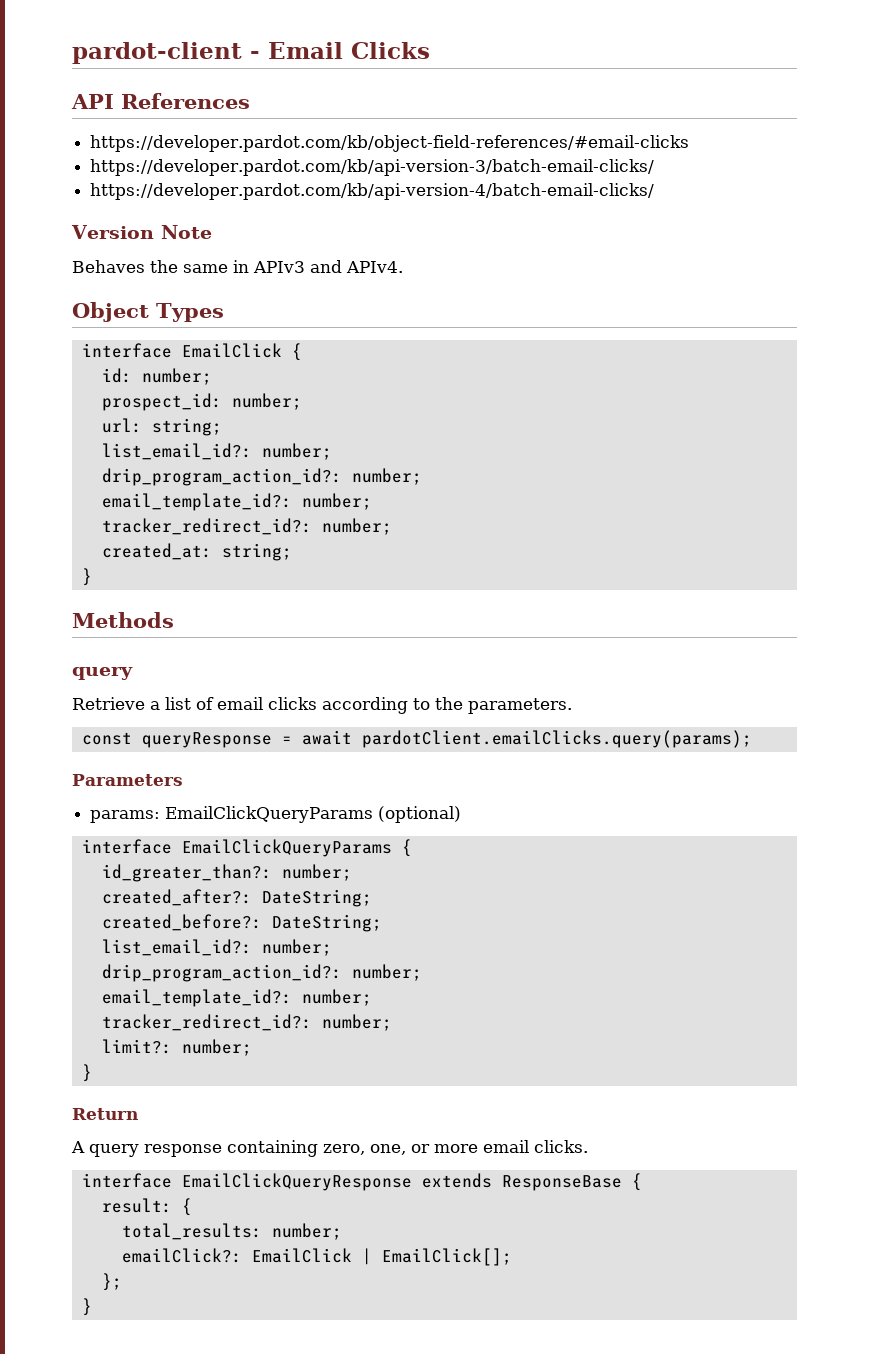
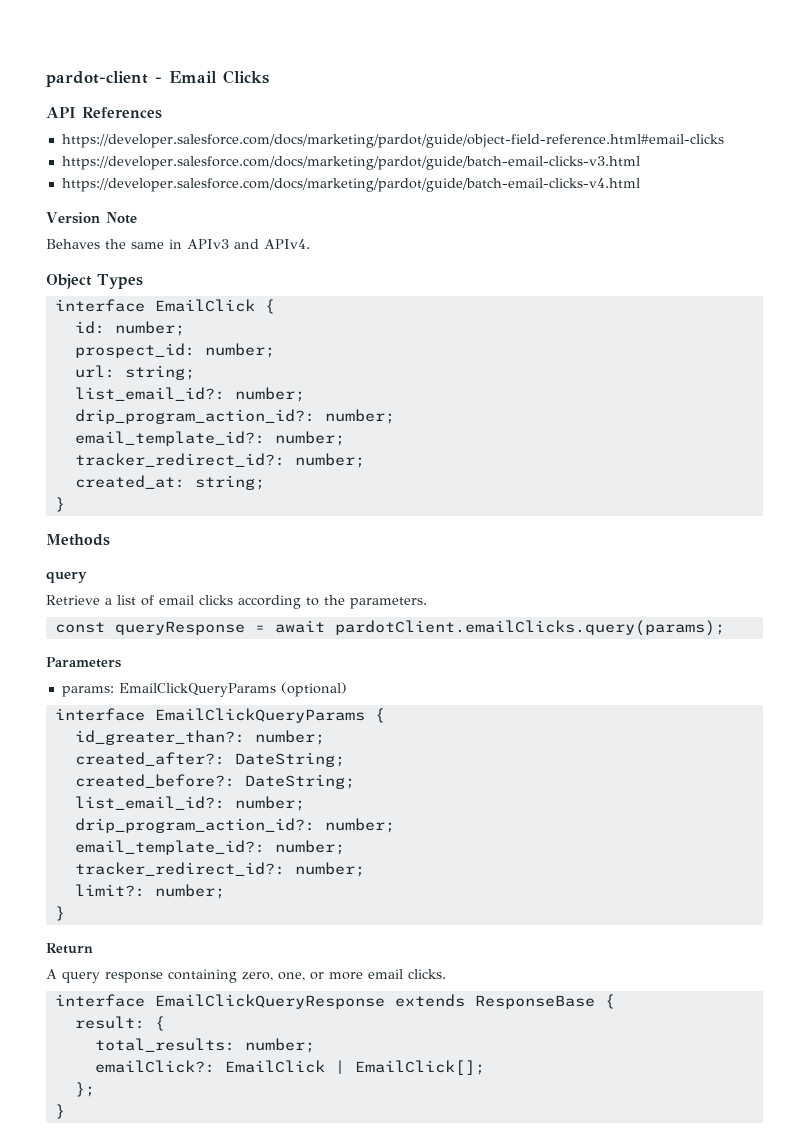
- https://developer.pardot.com/kb/object-field-references/#email-clicks
- https://developer.pardot.com/kb/api-version-3/batch-email-clicks/
- https://developer.pardot.com/kb/api-version-4/batch-email-clicks/
+ https://developer.salesforce.com/docs/marketing/pardot/guide/object-field-reference.html#email-clicks
+ https://developer.salesforce.com/docs/marketing/pardot/guide/batch-email-clicks-v3.html
+ https://developer.salesforce.com/docs/marketing/pardot/guide/batch-email-clicks-v4.html

